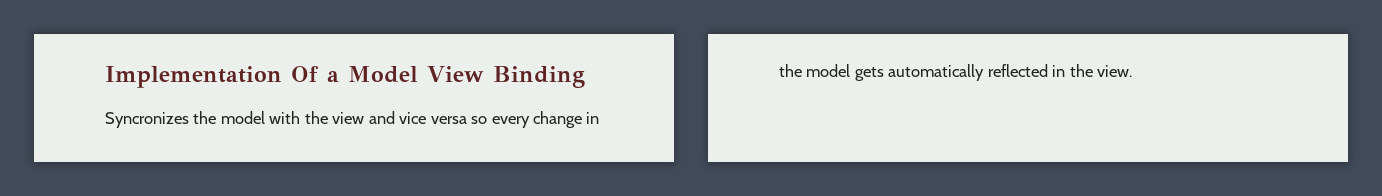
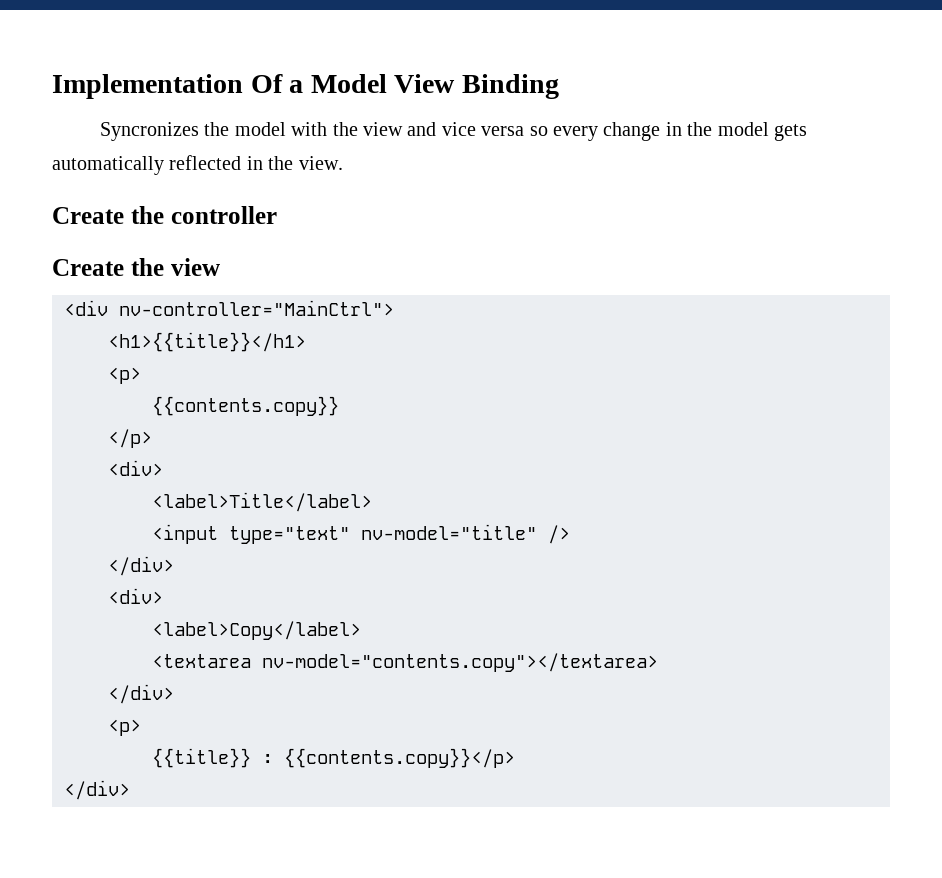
+ Create the controller
+ Create the view
+ <div nv-controller="MainCtrl">
+ <h1>{{title}}</h1>
+ <p>
+ {{contents.copy}}
+ </p>
+ <div>
+ <label>Title</label>
+ <input type="text" nv-model="title" />
+ </div>
+ <div>
+ <label>Copy</label>
+ <textarea nv-model="contents.copy"></textarea>
+ </div>
+ <p>
+ {{title}} : {{contents.copy}}</p>
+ </div>

